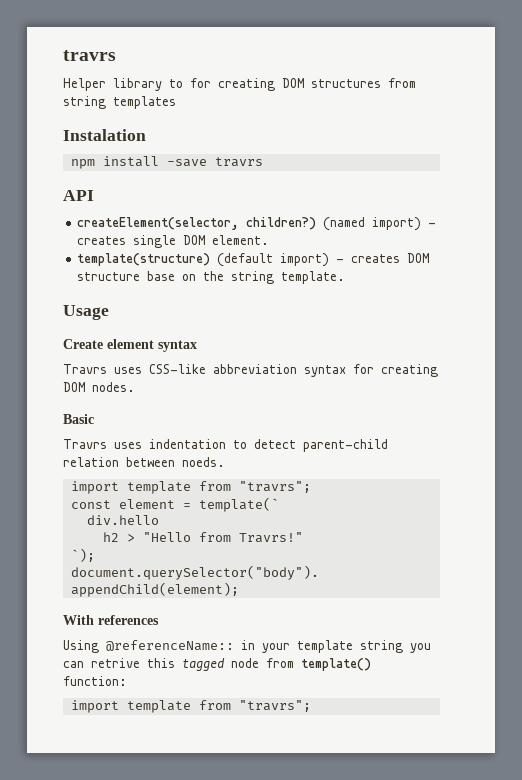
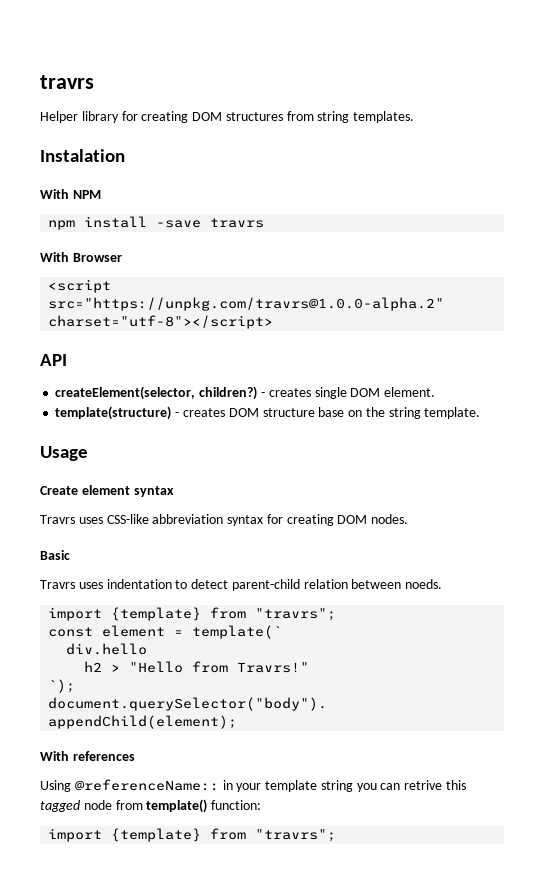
- Helper library to for creating DOM structures from string templates
+ Helper library for creating DOM structures from string templates.
+ With NPM
+ With Browser
+ <script src="https://unpkg.com/travrs@1.0.0-alpha.2" charset="utf-8"></script>
- (named import) - creates single DOM element.
+ - creates single DOM element.
- template(structure) (default import) - creates DOM structure base on the string template.
+ template(structure) - creates DOM structure base on the string template.
  Travrs uses indentation to detect parent-child relation between noeds.
- import template from "travrs";
+ import {template} from "travrs";
  Using @referenceName:: in your template string you can retrive this tagged node from template() function:
- import template from "travrs";
+ import {template} from "travrs";

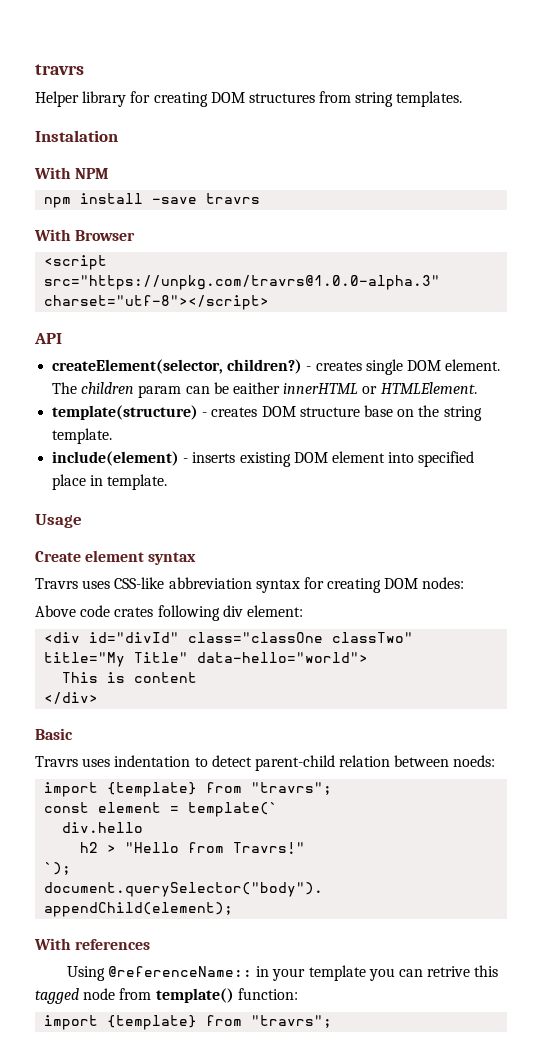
- <script src="https://unpkg.com/travrs@1.0.0-alpha.2" charset="utf-8"></script>
+ <script src="https://unpkg.com/travrs@1.0.0-alpha.3" charset="utf-8"></script>
+ The children param can be eaither innerHTML or HTMLElement.
+ include(element) - inserts existing DOM element into specified place in template.
- Travrs uses CSS-like abbreviation syntax for creating DOM nodes.
+ Travrs uses CSS-like abbreviation syntax for creating DOM nodes:
+ Above code crates following div element:
+ <div id="divId" class="classOne classTwo" title="My Title" data-hello="world">
+ This is content
+ </div>
- Travrs uses indentation to detect parent-child relation between noeds.
+ Travrs uses indentation to detect parent-child relation between noeds:
- Using @referenceName:: in your template string you can retrive this tagged node from template() function:
+ Using @referenceName:: in your template you can retrive this tagged node from template() function:

